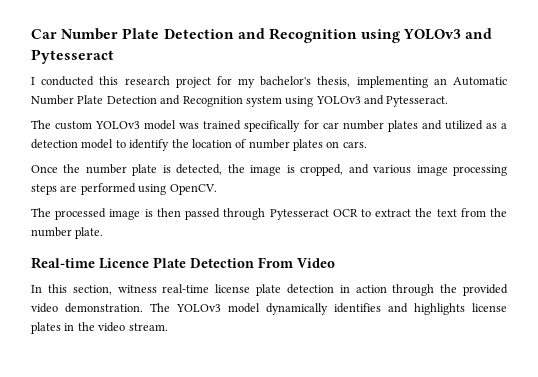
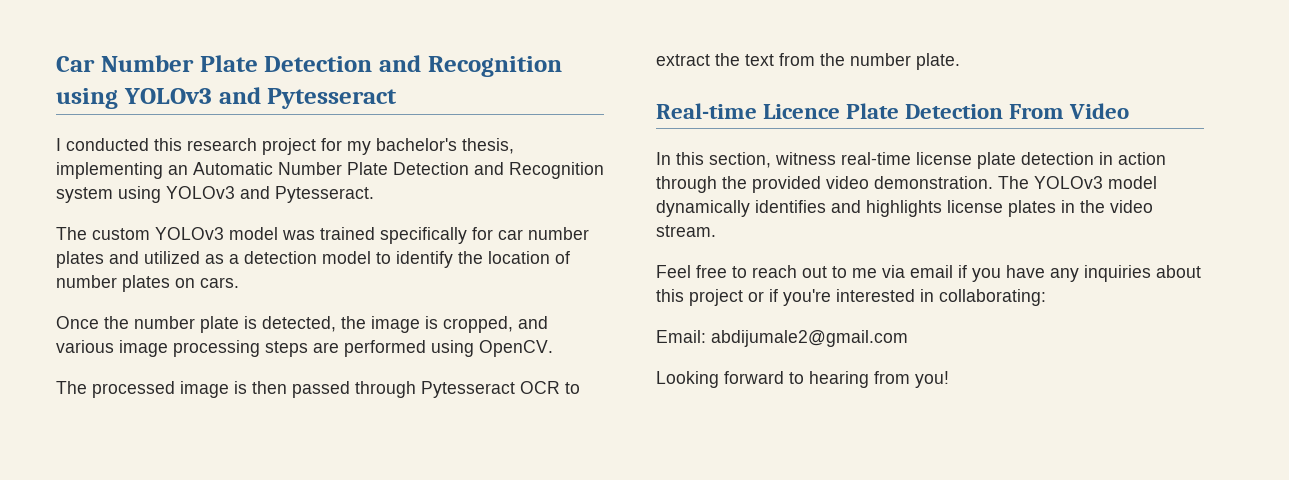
+ Feel free to reach out to me via email if you have any inquiries about this project or if you're interested in collaborating:
+ Email: abdijumale2@gmail.com
+ Looking forward to hearing from you!

